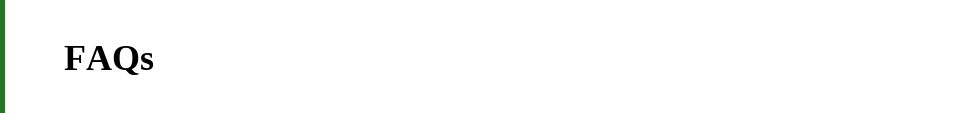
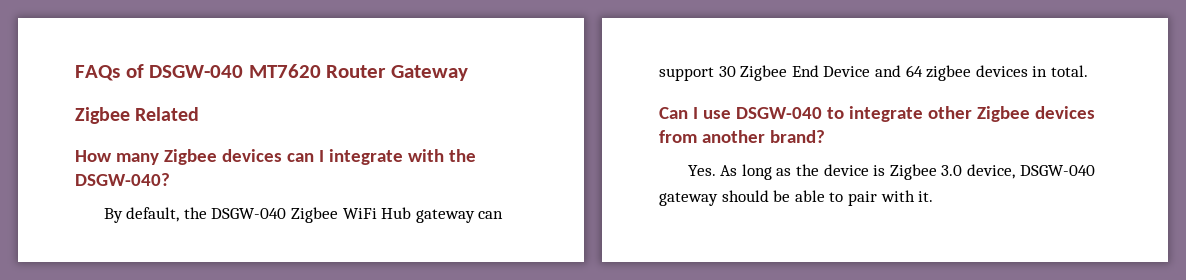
- FAQs
+ FAQs of DSGW-040 MT7620 Router Gateway
+ Zigbee Related
+ How many Zigbee devices can I integrate with the DSGW-040?
+ By default, the DSGW-040 Zigbee WiFi Hub gateway can support 30 Zigbee End Device and 64 zigbee devices in total.
+ Can I use DSGW-040 to integrate other Zigbee devices from another brand?
+ Yes. As long as the device is Zigbee 3.0 device, DSGW-040 gateway should be able to pair with it.

